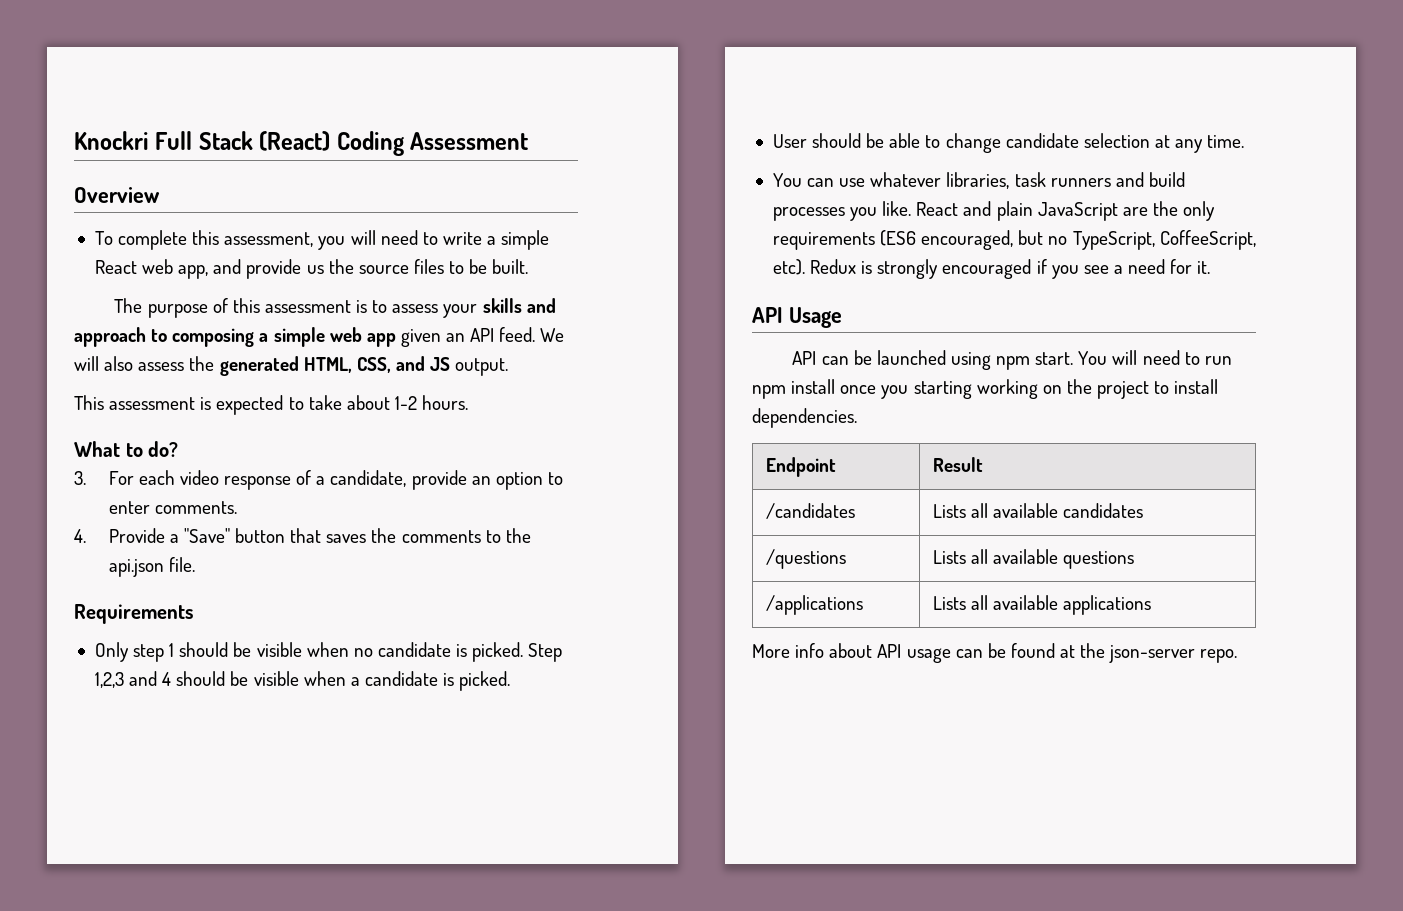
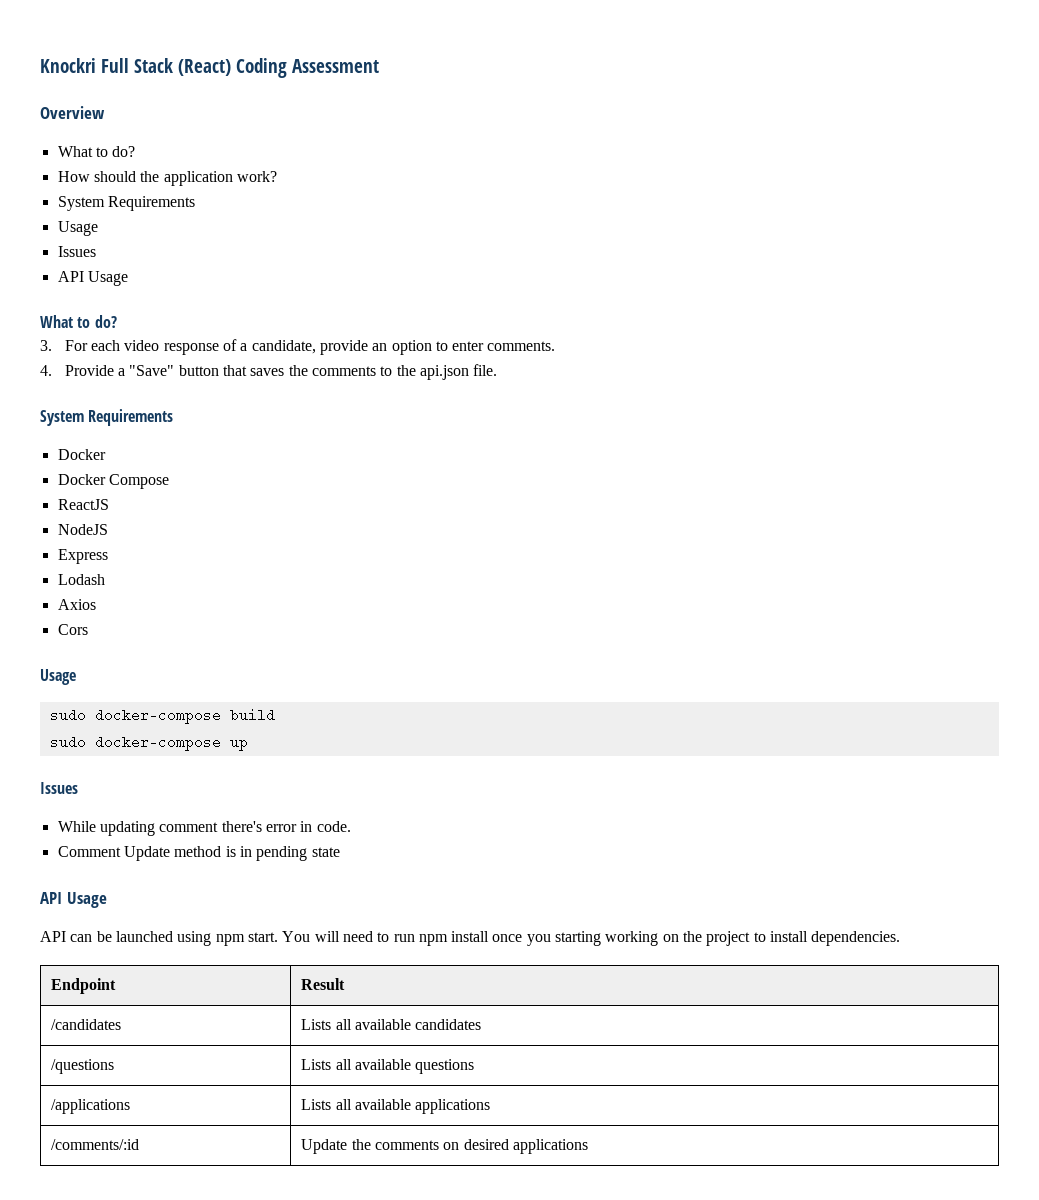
  Overview
- To complete this assessment, you will need to write a simple React web app, and provide us the source files to be built.
- The purpose of this assessment is to assess your skills and approach to composing a simple web app given an API feed. We will also assess the generated HTML, CSS, and JS output.
- This assessment is expected to take about 1-2 hours.
+ What to do?
+ How should the application work?
+ System Requirements
+ Usage
+ Issues
+ API Usage
  4. Provide a "Save" button that saves the comments to the api.json file.
- Requirements
- Only step 1 should be visible when no candidate is picked. Step 1,2,3 and 4 should be visible when a candidate is picked.
- User should be able to change candidate selection at any time.
- You can use whatever libraries, task runners and build processes you like. React and plain JavaScript are the only requirements (ES6 encouraged, but no TypeScript, CoffeeScript, etc). Redux is strongly encouraged if you see a need for it.
+ System Requirements
+ Docker
+ Docker Compose
+ ReactJS
+ NodeJS
+ Express
+ Lodash
+ Axios
+ Cors
+ Usage
+ sudo docker-compose build
+ sudo docker-compose up
+ Issues
+ While updating comment there's error in code.
+ Comment Update method is in pending state
- More info about API usage can be found at the json-server repo.
+ /comments/:id | Update the comments on desired applications

